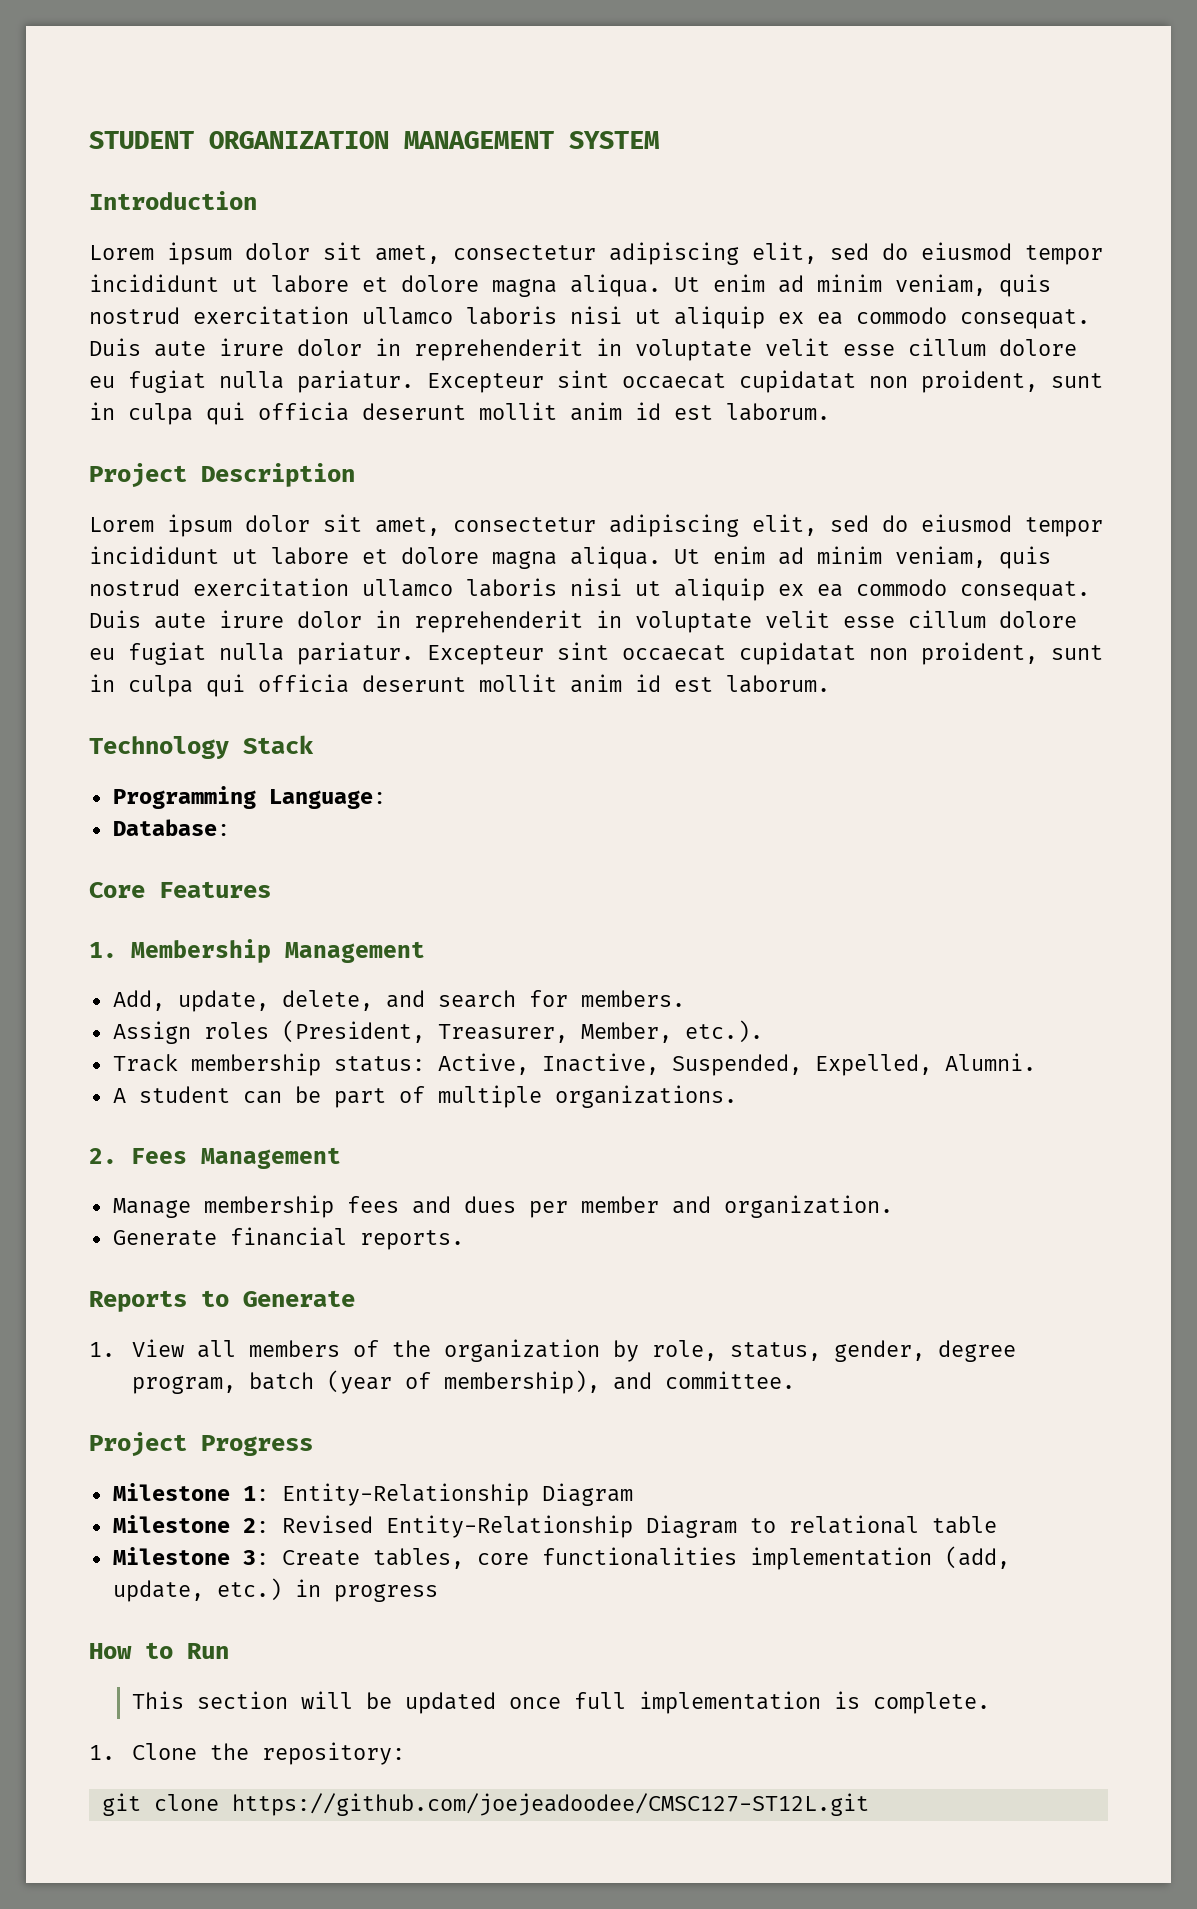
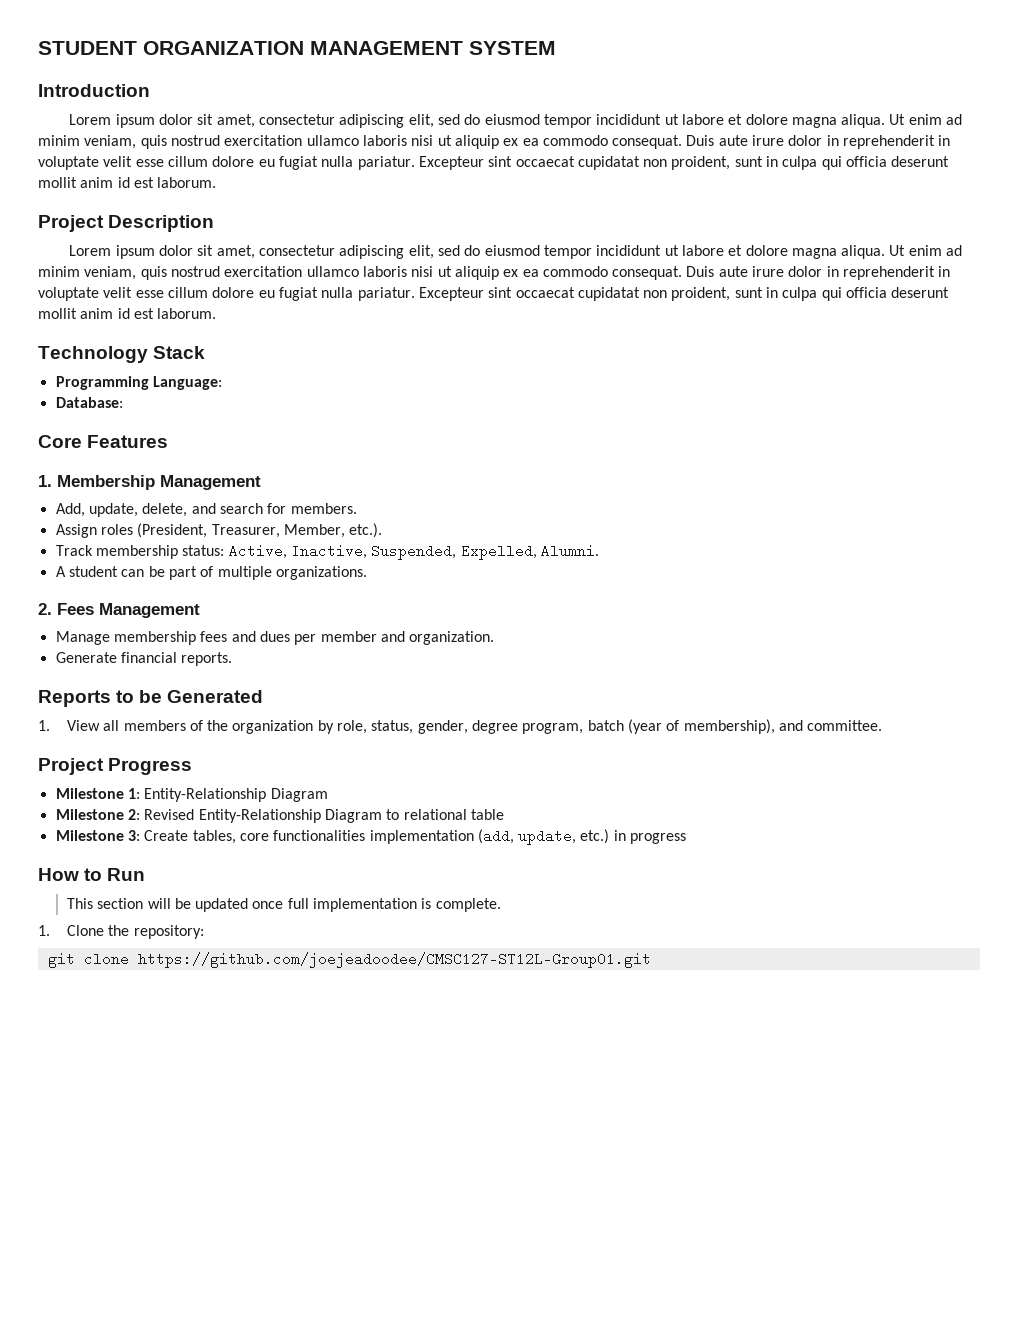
- Reports to Generate
+ Reports to be Generated
- git clone https://github.com/joejeadoodee/CMSC127-ST12L.git
+ git clone https://github.com/joejeadoodee/CMSC127-ST12L-Group01.git

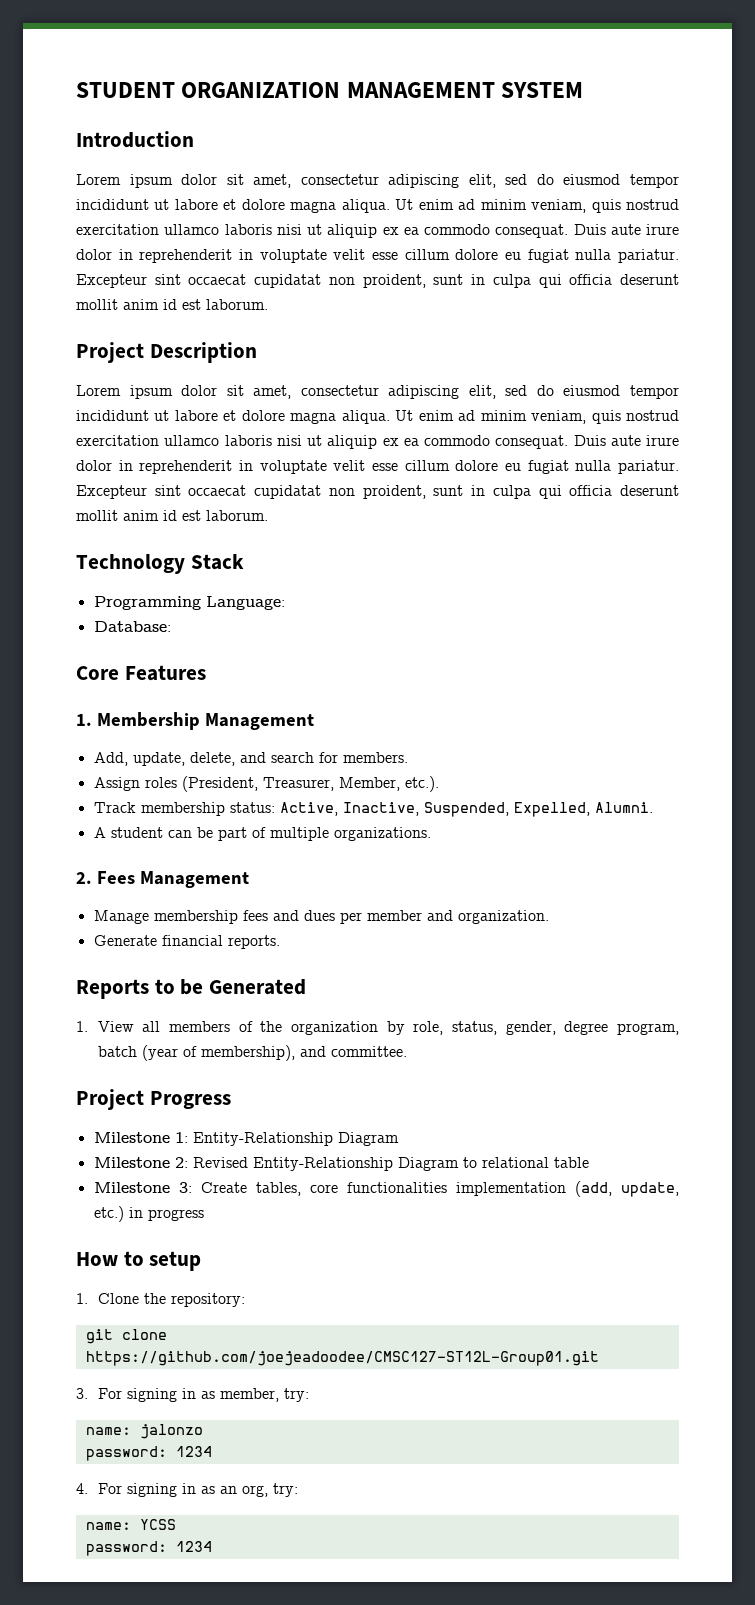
- How to Run
- This section will be updated once full implementation is complete.
+ How to setup
+ 3. For signing in as member, try:
+ name: jalonzo
+ password: 1234
+ 4. For signing in as an org, try:
+ name: YCSS
+ password: 1234

